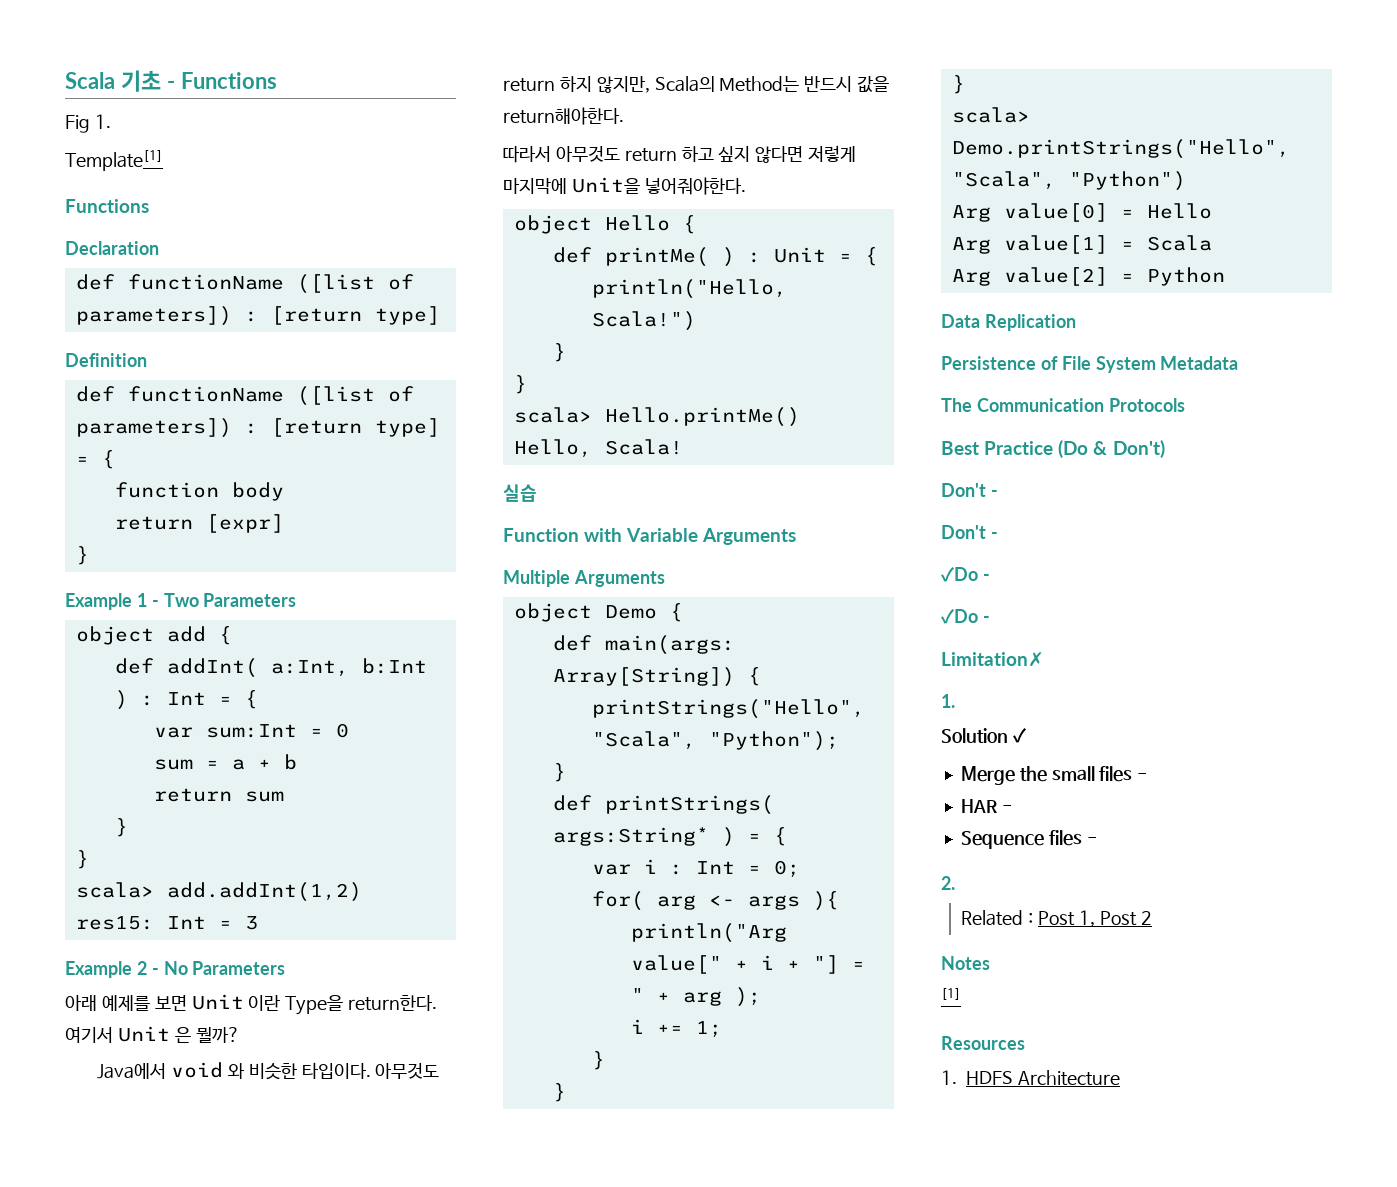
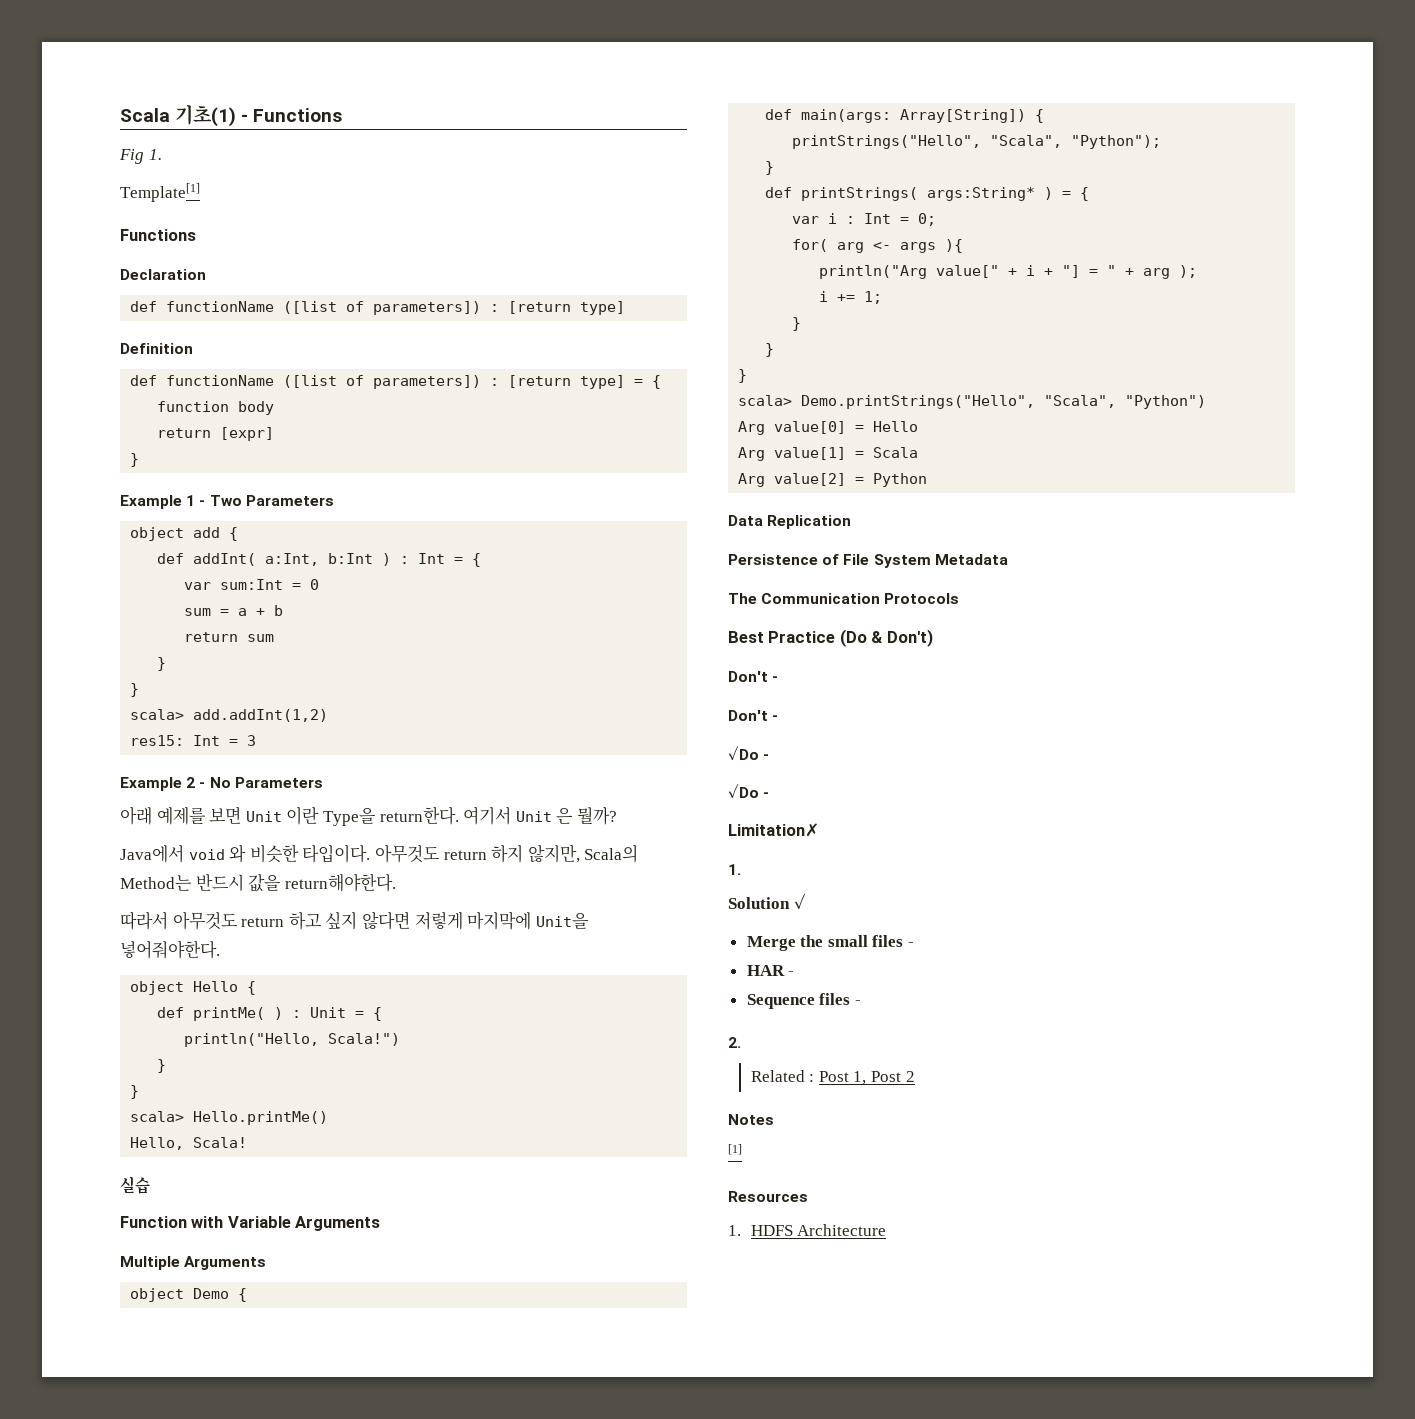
- Scala 기초 - Functions
+ Scala 기초(1) - Functions

